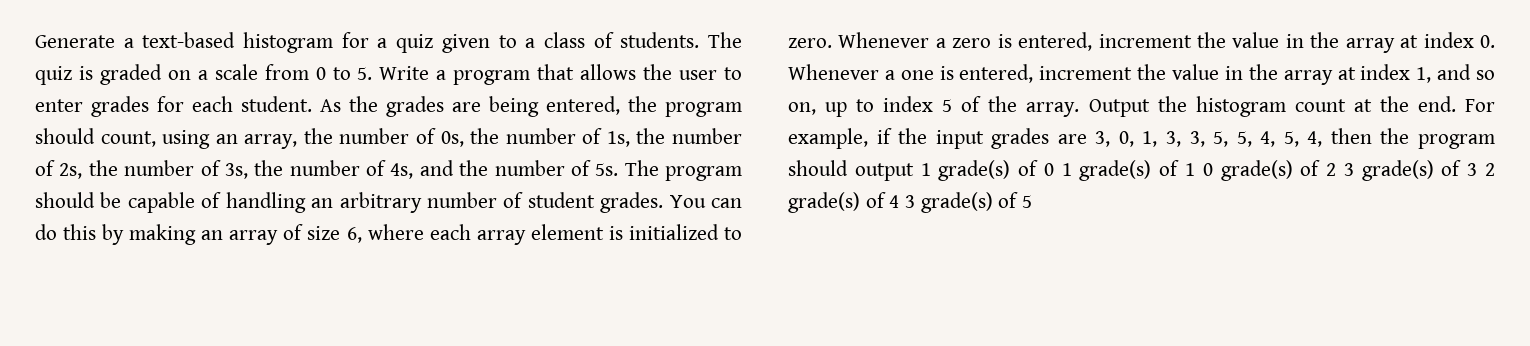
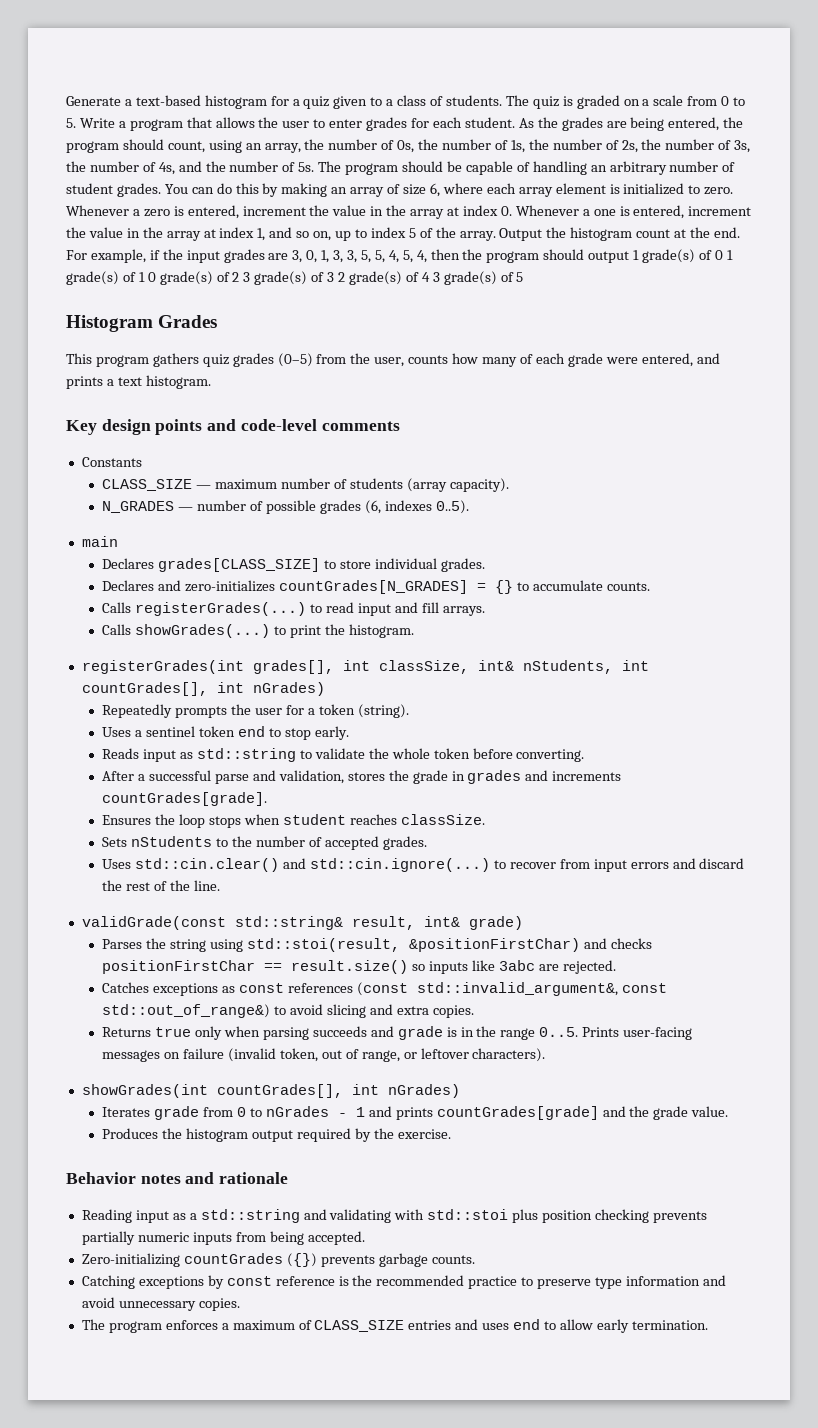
+ Histogram Grades
+ This program gathers quiz grades (0–5) from the user, counts how many of each grade were entered, and prints a text histogram.
+ Key design points and code-level comments
+ Constants
+ CLASS_SIZE — maximum number of students (array capacity).
+ N_GRADES — number of possible grades (6, indexes 0..5).
+ main
+ Declares grades[CLASS_SIZE] to store individual grades.
+ Declares and zero-initializes countGrades[N_GRADES] = {} to accumulate counts.
+ Calls registerGrades(...) to read input and fill arrays.
+ Calls showGrades(...) to print the histogram.
+ registerGrades(int grades[], int classSize, int& nStudents, int countGrades[], int nGrades)
+ Repeatedly prompts the user for a token (string).
+ Uses a sentinel token end to stop early.
+ Reads input as std::string to validate the whole token before converting.
+ After a successful parse and validation, stores the grade in grades and increments countGrades[grade].
+ Ensures the loop stops when student reaches classSize.
+ Sets nStudents to the number of accepted grades.
+ Uses std::cin.clear() and std::cin.ignore(...) to recover from input errors and discard the rest of the line.
+ validGrade(const std::string& result, int& grade)
+ Parses the string using std::stoi(result, &positionFirstChar) and checks positionFirstChar == result.size() so inputs like 3abc are rejected.
+ Catches exceptions as const references (const std::invalid_argument&, const std::out_of_range&) to avoid slicing and extra copies.
+ Returns true only when parsing succeeds and grade is in the range 0..5. Prints user-facing messages on failure (invalid token, out of range, or leftover characters).
+ showGrades(int countGrades[], int nGrades)
+ Iterates grade from 0 to nGrades - 1 and prints countGrades[grade] and the grade value.
+ Produces the histogram output required by the exercise.
+ Behavior notes and rationale
+ Reading input as a std::string and validating with std::stoi plus position checking prevents partially numeric inputs from being accepted.
+ Zero-initializing countGrades ({}) prevents garbage counts.
+ Catching exceptions by const reference is the recommended practice to preserve type information and avoid unnecessary copies.
+ The program enforces a maximum of CLASS_SIZE entries and uses end to allow early termination.

